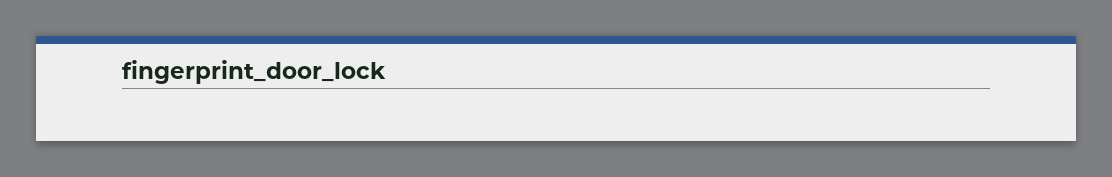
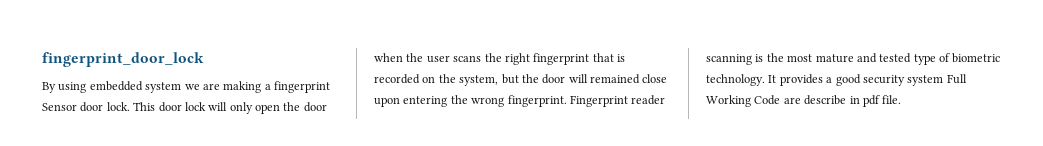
+ By using embedded system we are making a fingerprint Sensor door lock. This door lock will only open the door when the user scans the right fingerprint that is recorded on the system, but the door will remained close upon entering the wrong fingerprint. Fingerprint reader scanning is the most mature and tested type of biometric technology. It provides a good security system Full Working Code are describe in pdf file.

